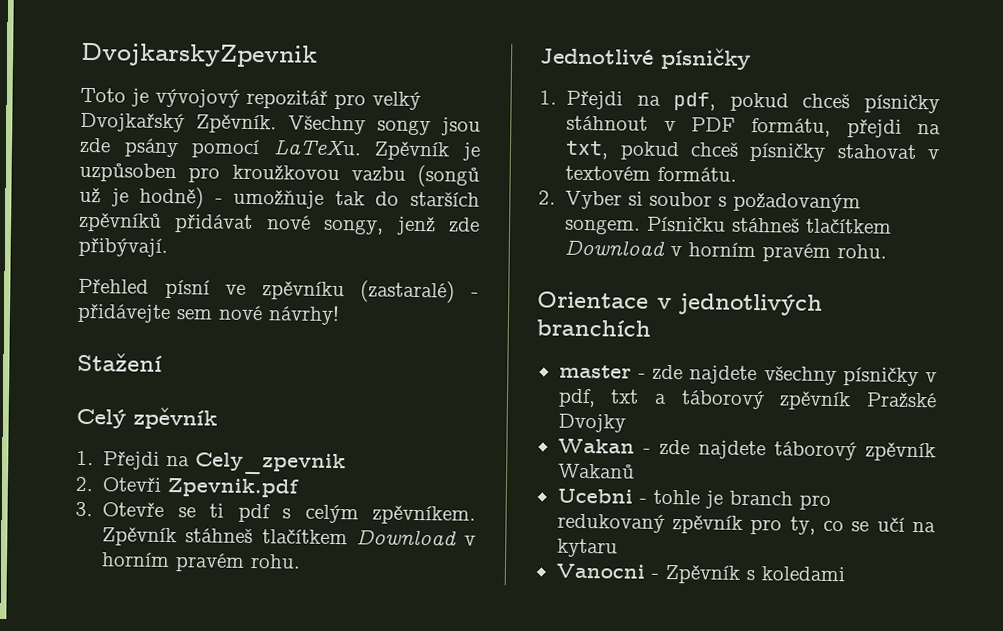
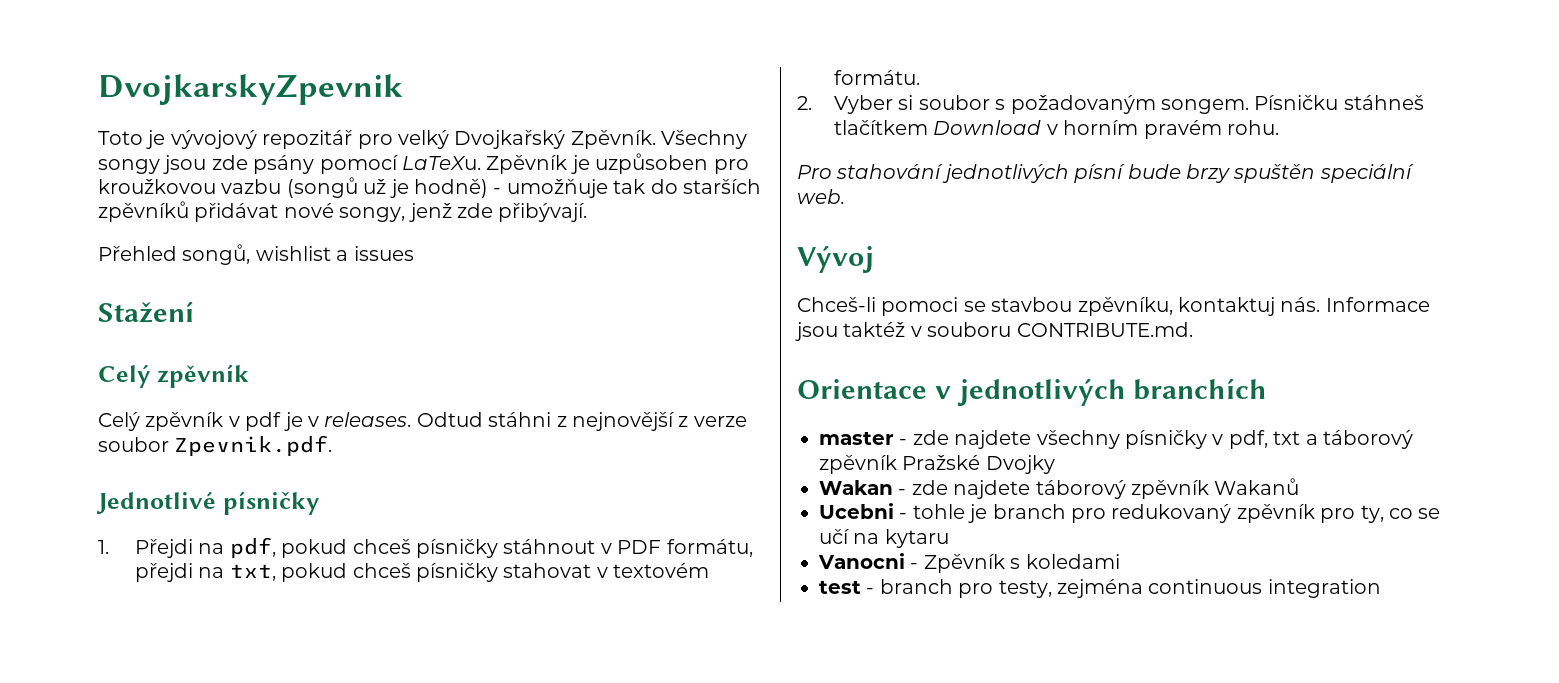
- Přehled písní ve zpěvníku (zastaralé) - přidávejte sem nové návrhy!
+ Přehled songů, wishlist a issues
  Stažení
  Celý zpěvník
- 1. Přejdi na Cely_zpevnik
- 2. Otevři Zpevnik.pdf
- 3. Otevře se ti pdf s celým zpěvníkem. Zpěvník stáhneš tlačítkem Download v horním pravém rohu.
+ Celý zpěvník v pdf je v releases. Odtud stáhni z nejnovější z verze soubor Zpevnik.pdf.
+ Pro stahování jednotlivých písní bude brzy spuštěn speciální web.
+ Vývoj
+ Chceš-li pomoci se stavbou zpěvníku, kontaktuj nás. Informace jsou taktéž v souboru CONTRIBUTE.md.
+ test - branch pro testy, zejména continuous integration

